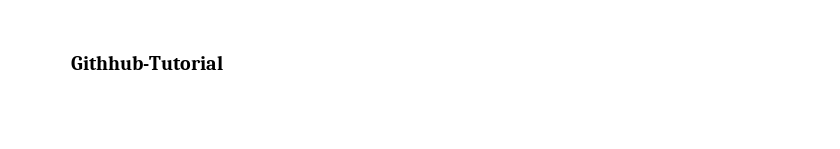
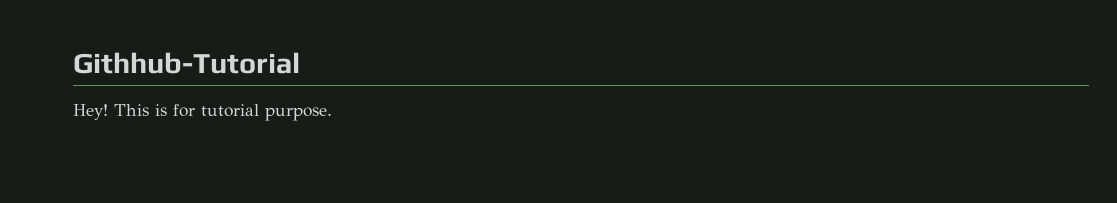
+ Hey! This is for tutorial purpose.

